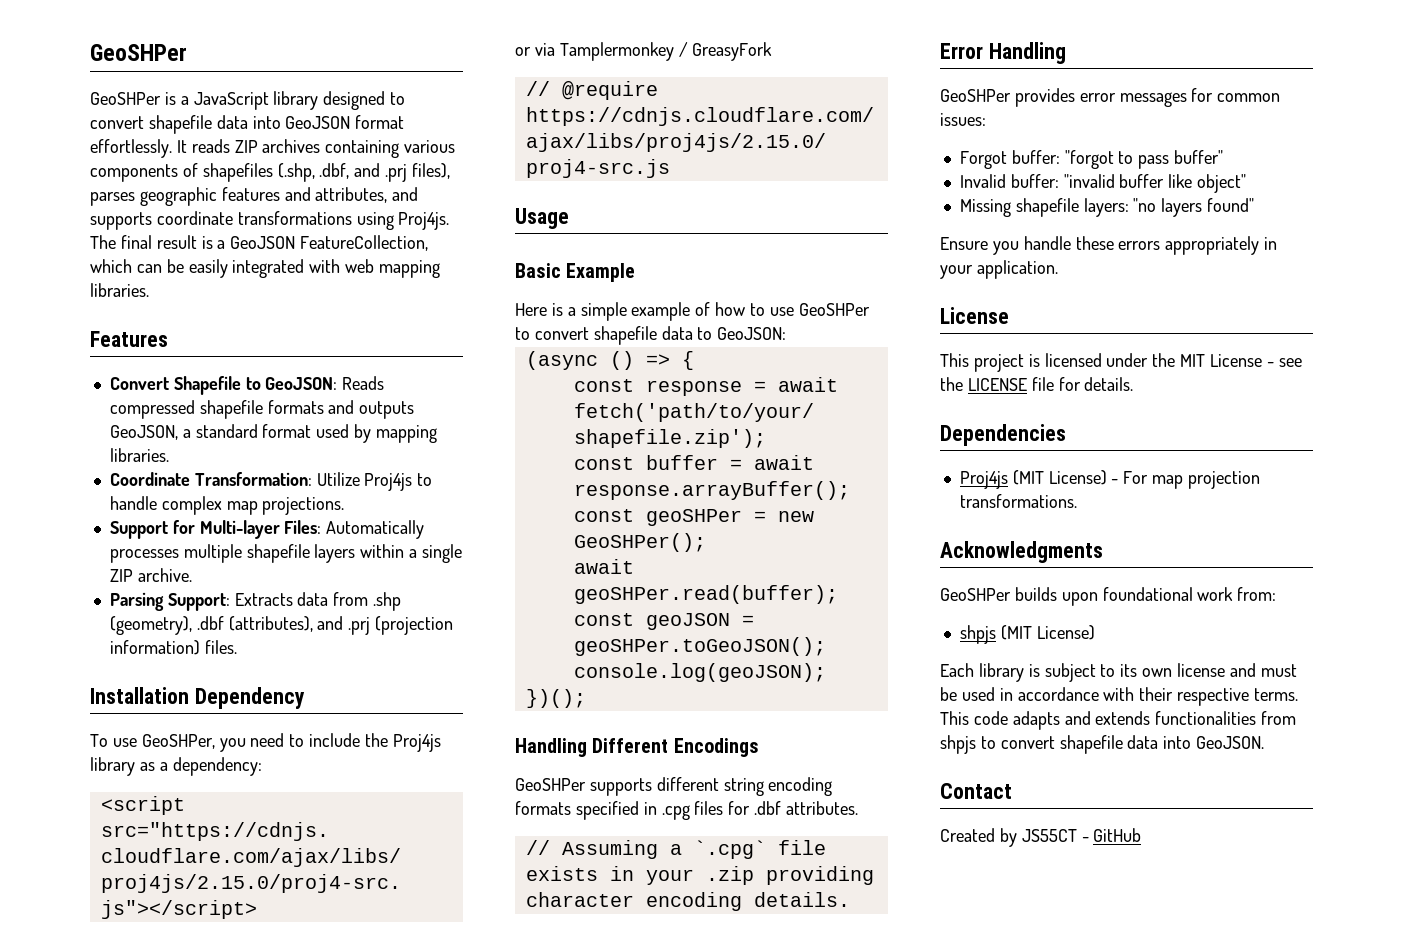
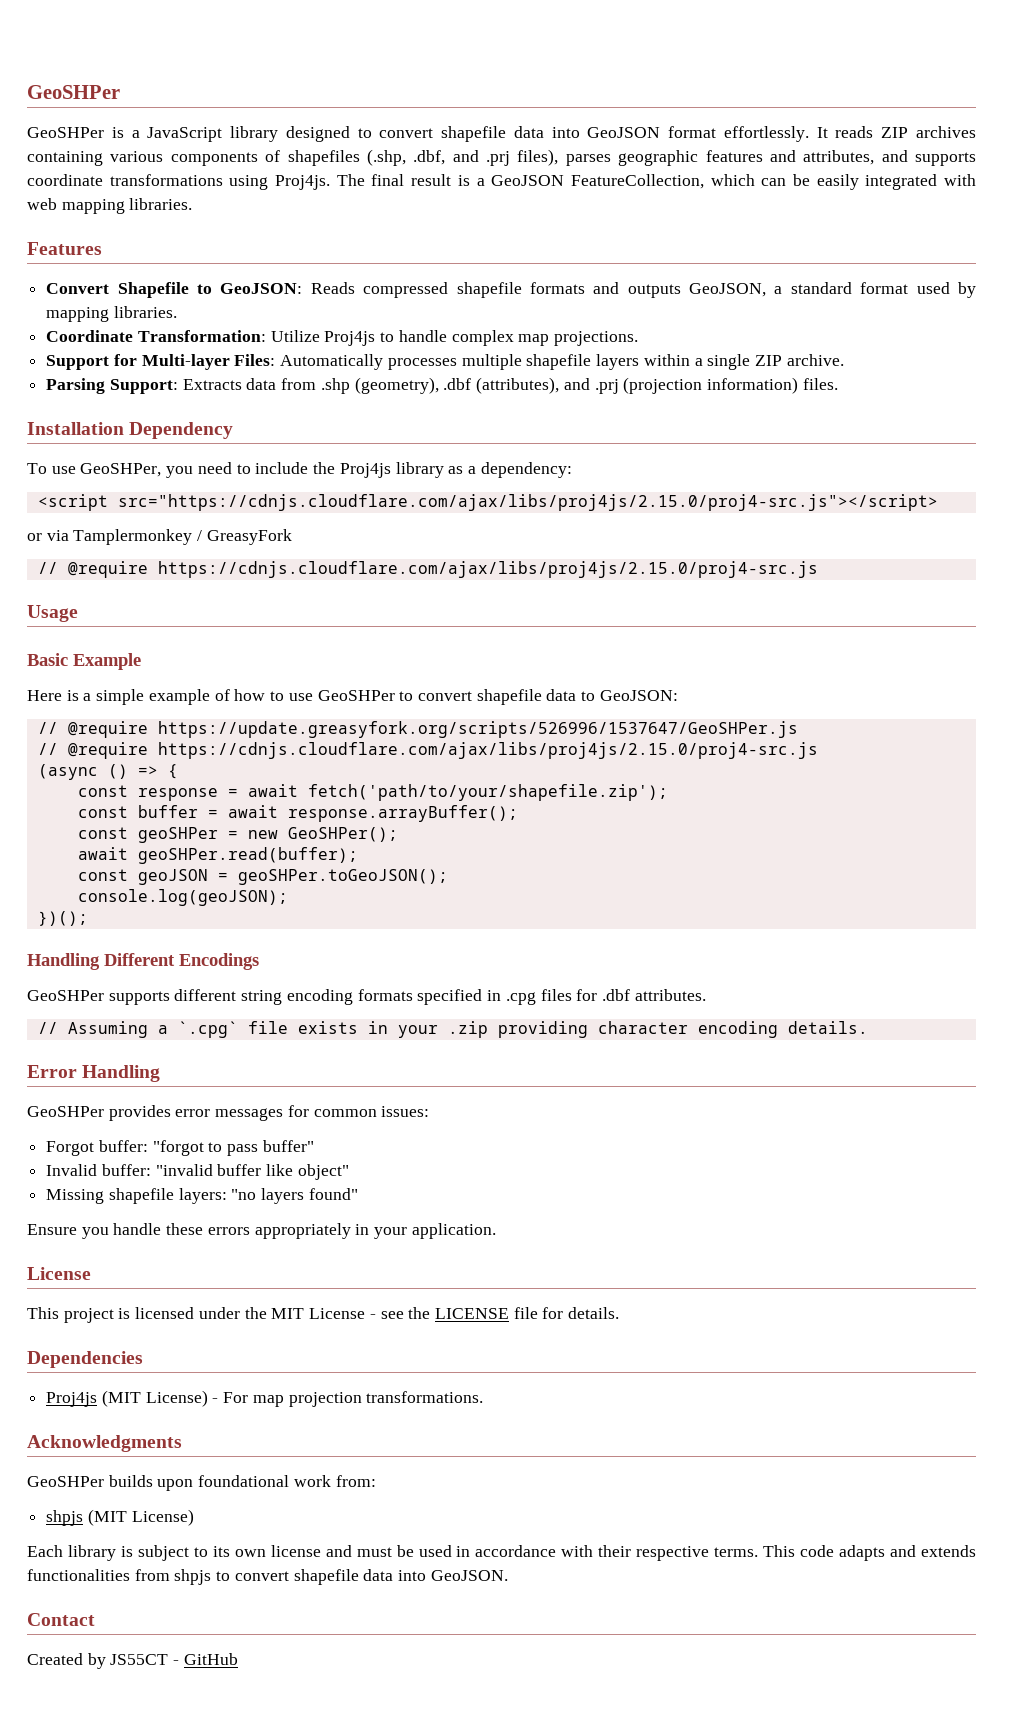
+ // @require https://update.greasyfork.org/scripts/526996/1537647/GeoSHPer.js
+ // @require https://cdnjs.cloudflare.com/ajax/libs/proj4js/2.15.0/proj4-src.js

